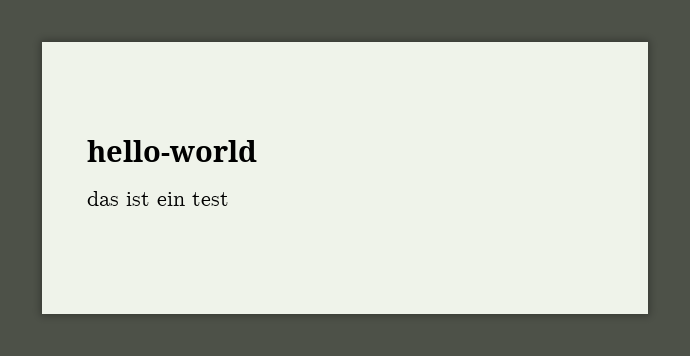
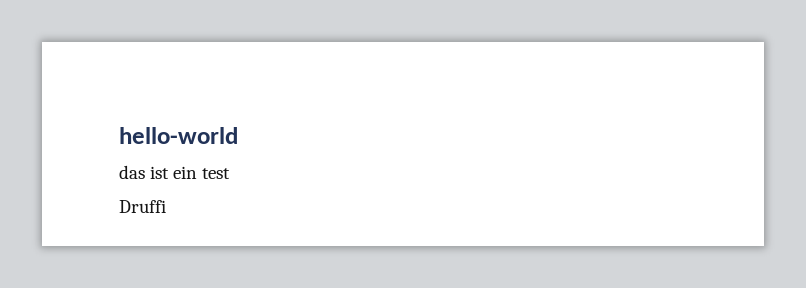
+ Druffi

